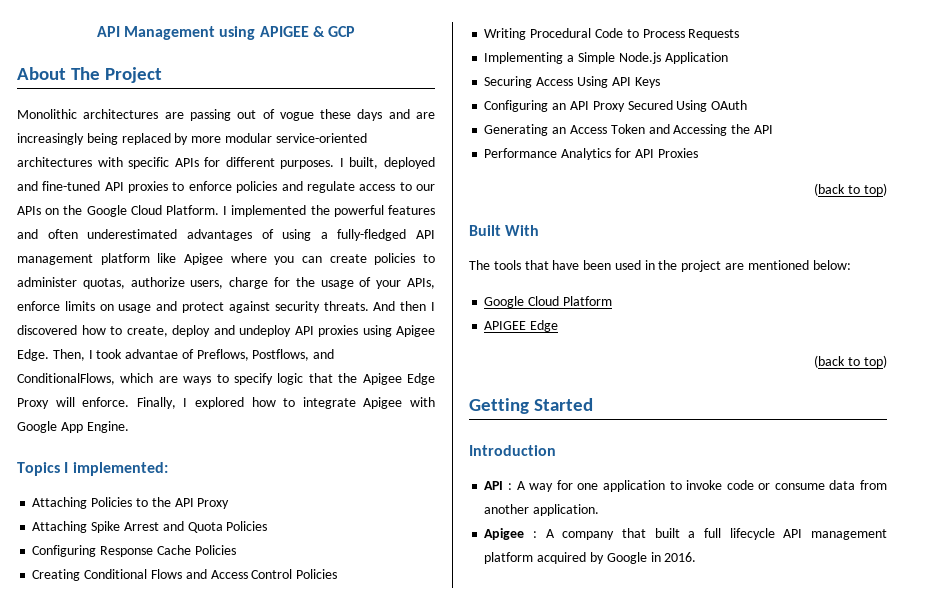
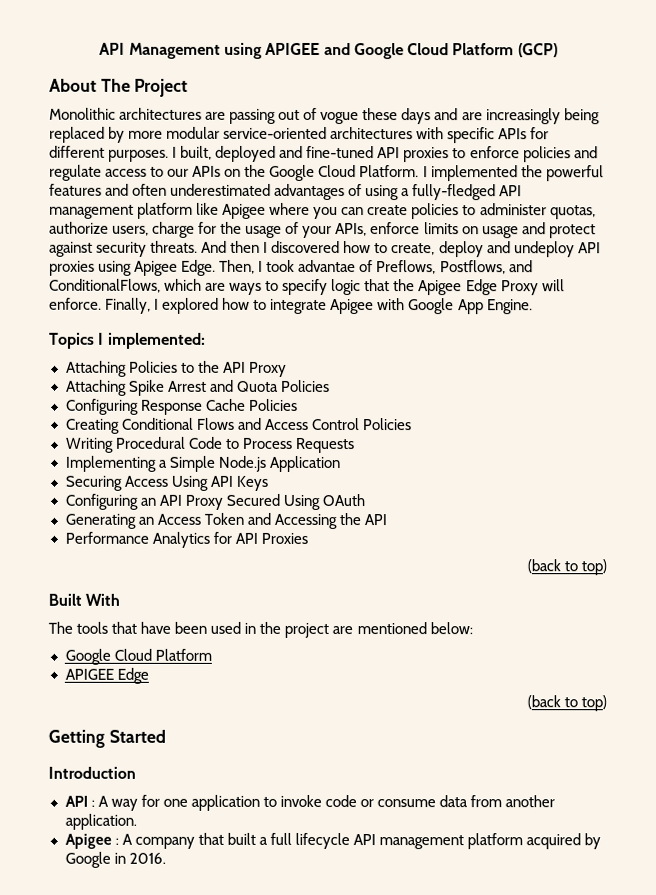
- API Management using APIGEE & GCP
+ API Management using APIGEE and Google Cloud Platform (GCP)

